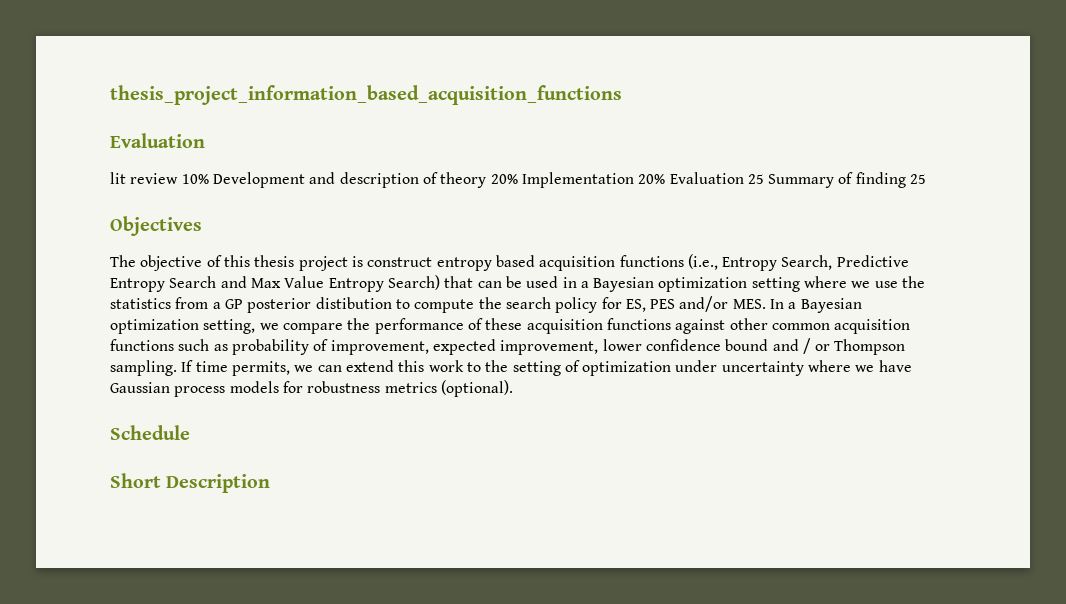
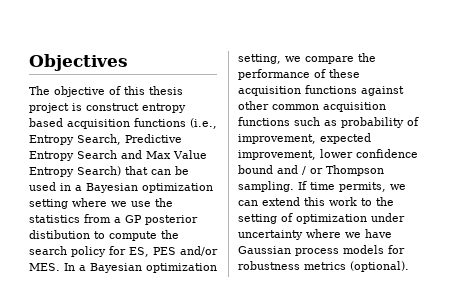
- thesis_project_information_based_acquisition_functions
- Evaluation
- lit review 10% Development and description of theory 20% Implementation 20% Evaluation 25 Summary of finding 25
- Schedule
- Short Description

